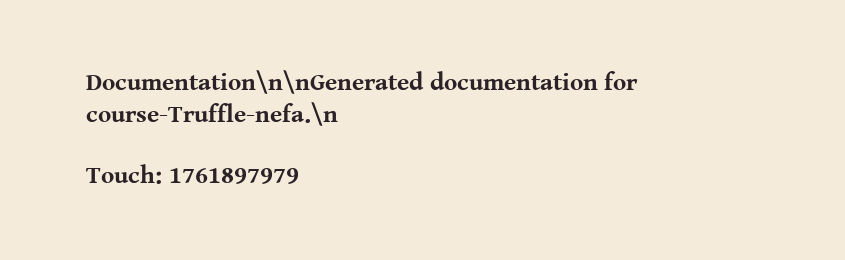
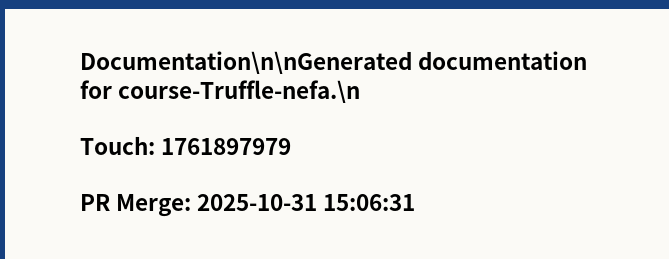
+ PR Merge: 2025-10-31 15:06:31

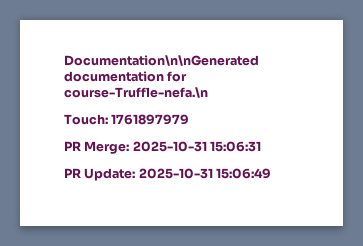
+ PR Update: 2025-10-31 15:06:49

